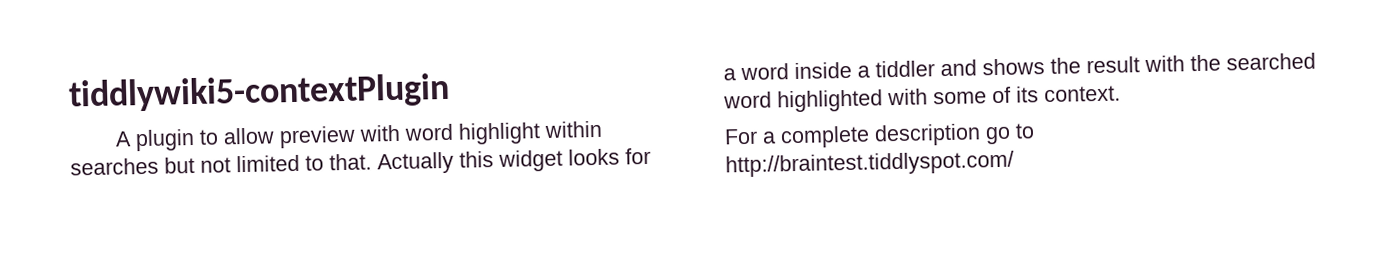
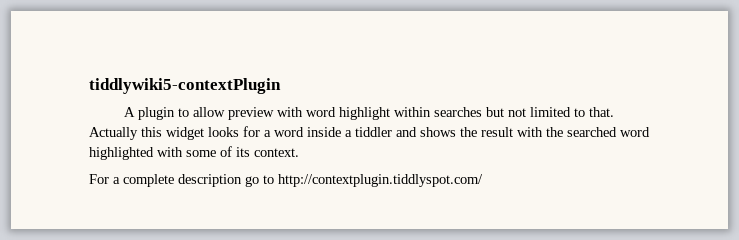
- For a complete description go to http://braintest.tiddlyspot.com/
+ For a complete description go to http://contextplugin.tiddlyspot.com/

